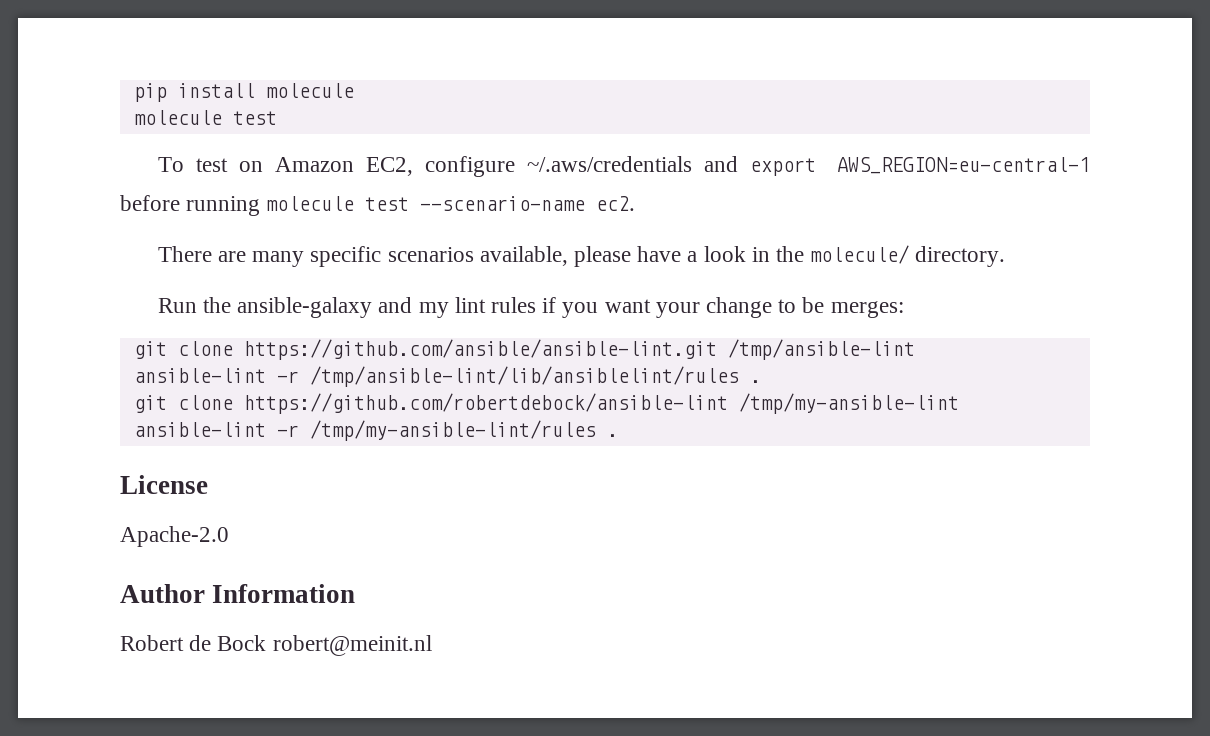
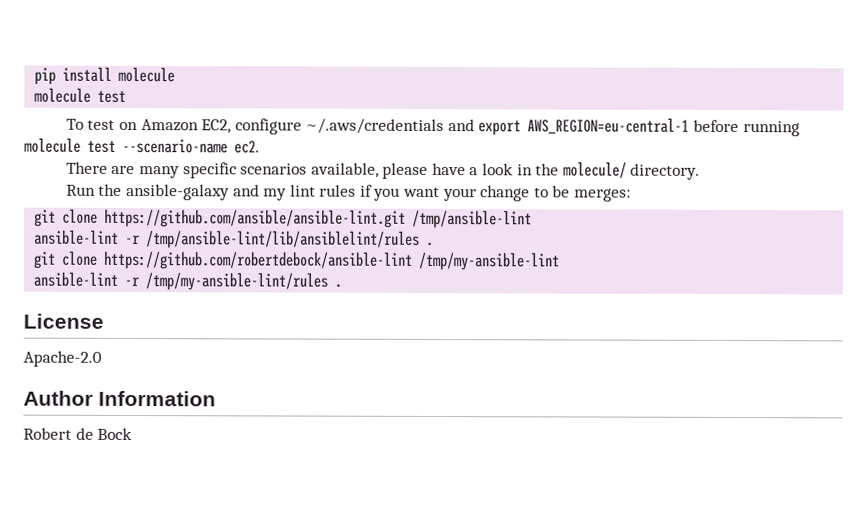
- Robert de Bock robert@meinit.nl
+ Robert de Bock

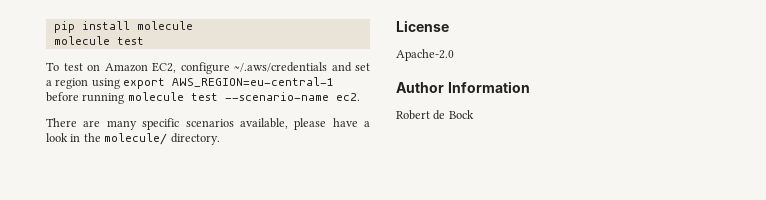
- To test on Amazon EC2, configure ~/.aws/credentials and export AWS_REGION=eu-central-1 before running molecule test --scenario-name ec2.
+ To test on Amazon EC2, configure ~/.aws/credentials and set a region using export AWS_REGION=eu-central-1 before running molecule test --scenario-name ec2.
- Run the ansible-galaxy and my lint rules if you want your change to be merges:
- git clone https://github.com/ansible/ansible-lint.git /tmp/ansible-lint
- ansible-lint -r /tmp/ansible-lint/lib/ansiblelint/rules .
- git clone https://github.com/robertdebock/ansible-lint /tmp/my-ansible-lint
- ansible-lint -r /tmp/my-ansible-lint/rules .

